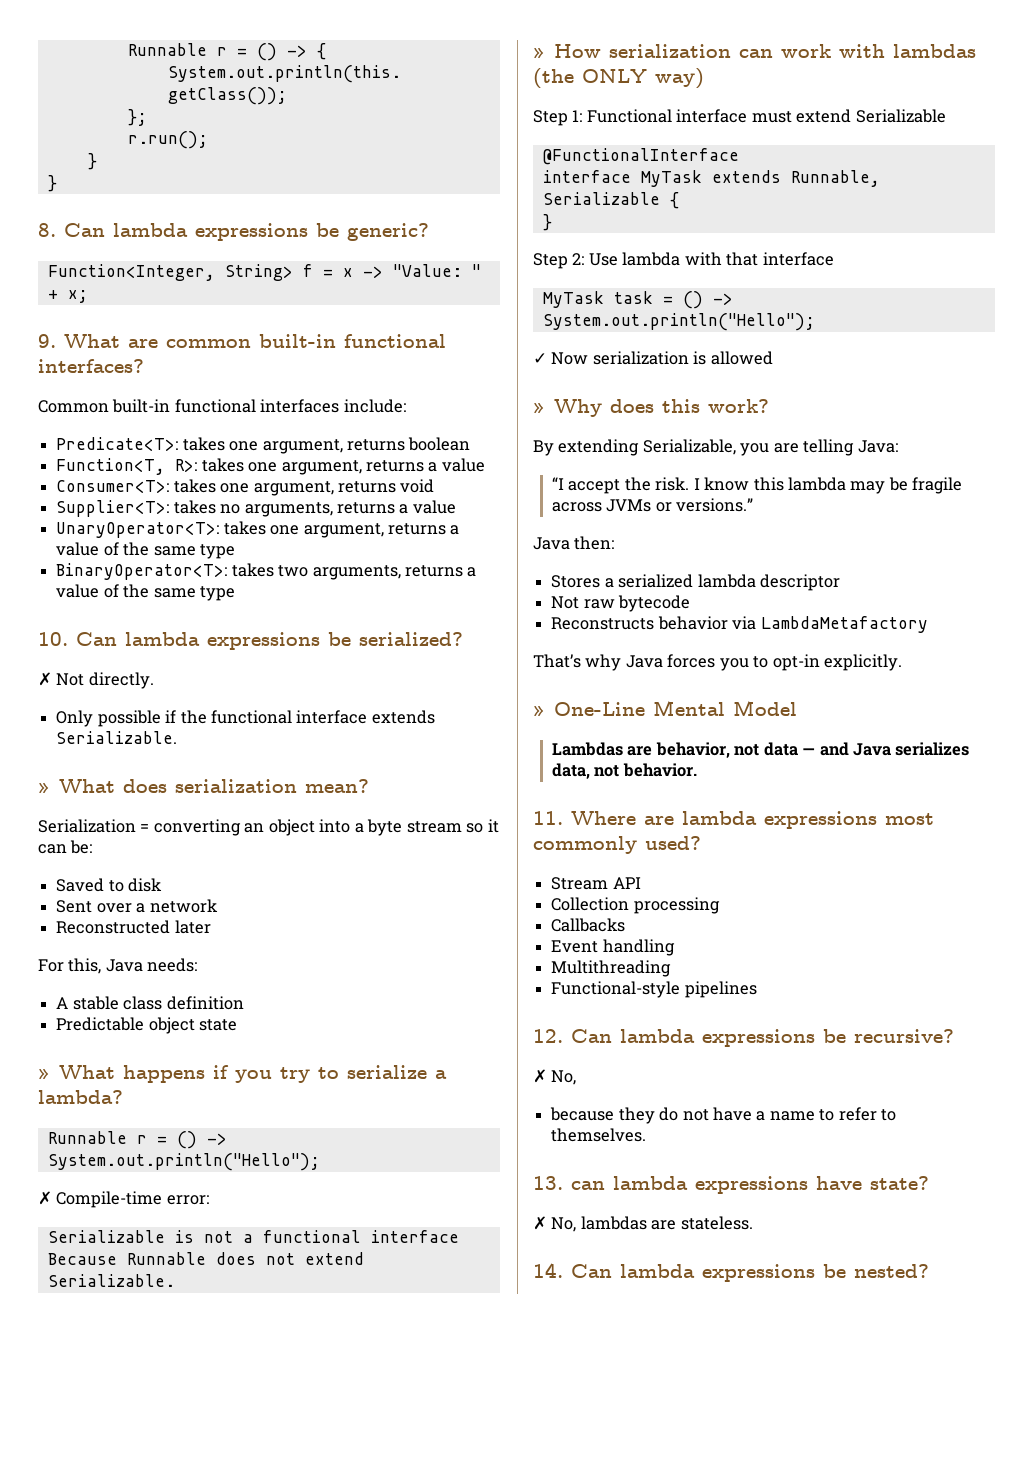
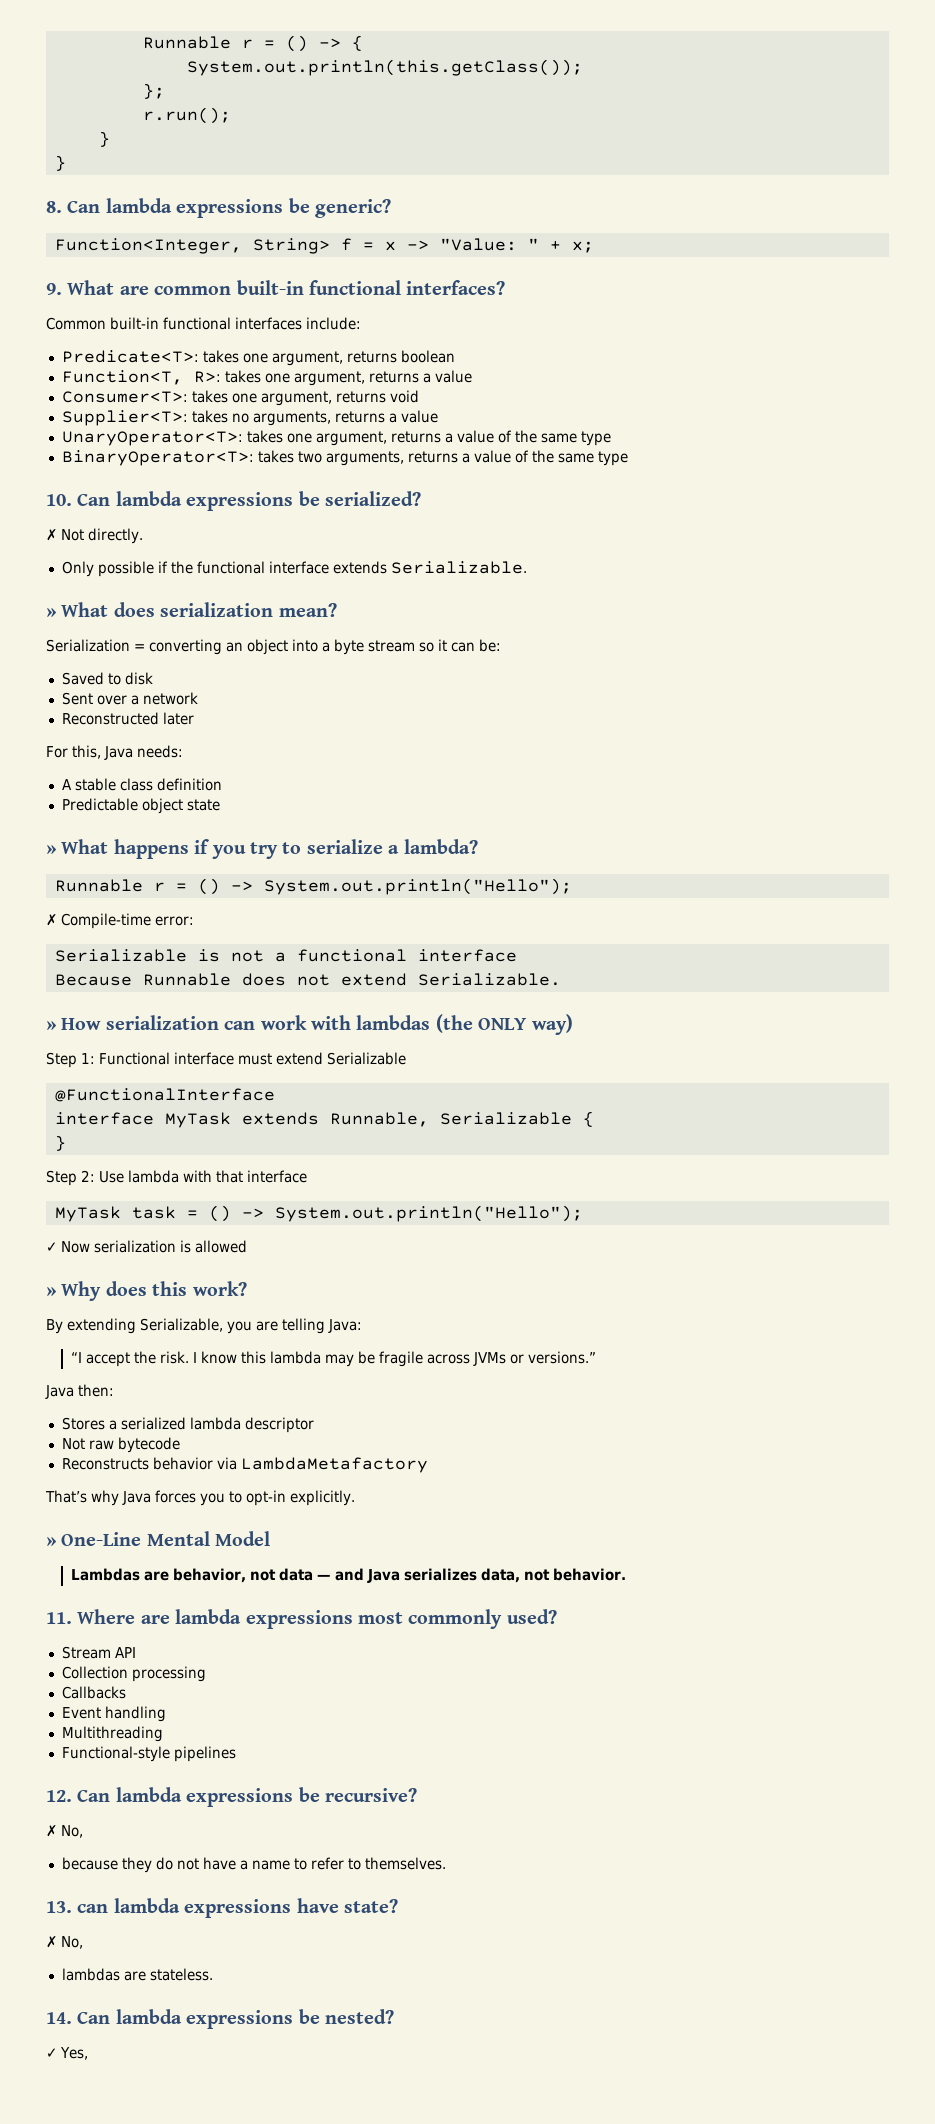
  13. can lambda expressions have state?
- ✗ No, lambdas are stateless.
+ ✗ No,
+ lambdas are stateless.
+ ✓ Yes,

